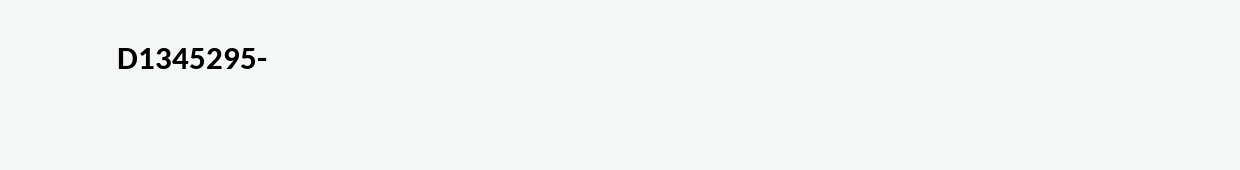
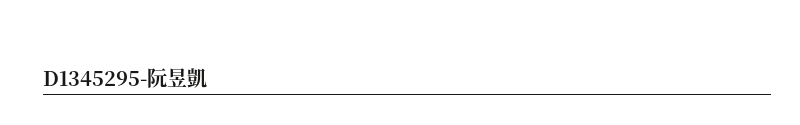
- D1345295-
+ D1345295-阮昱凱

